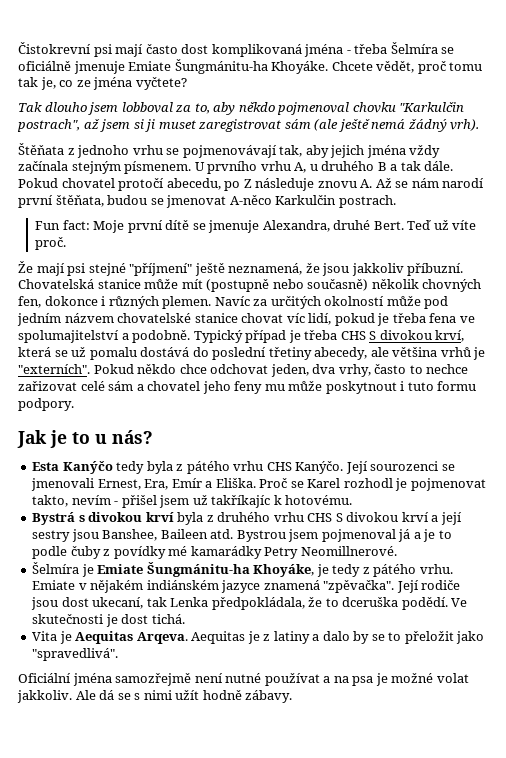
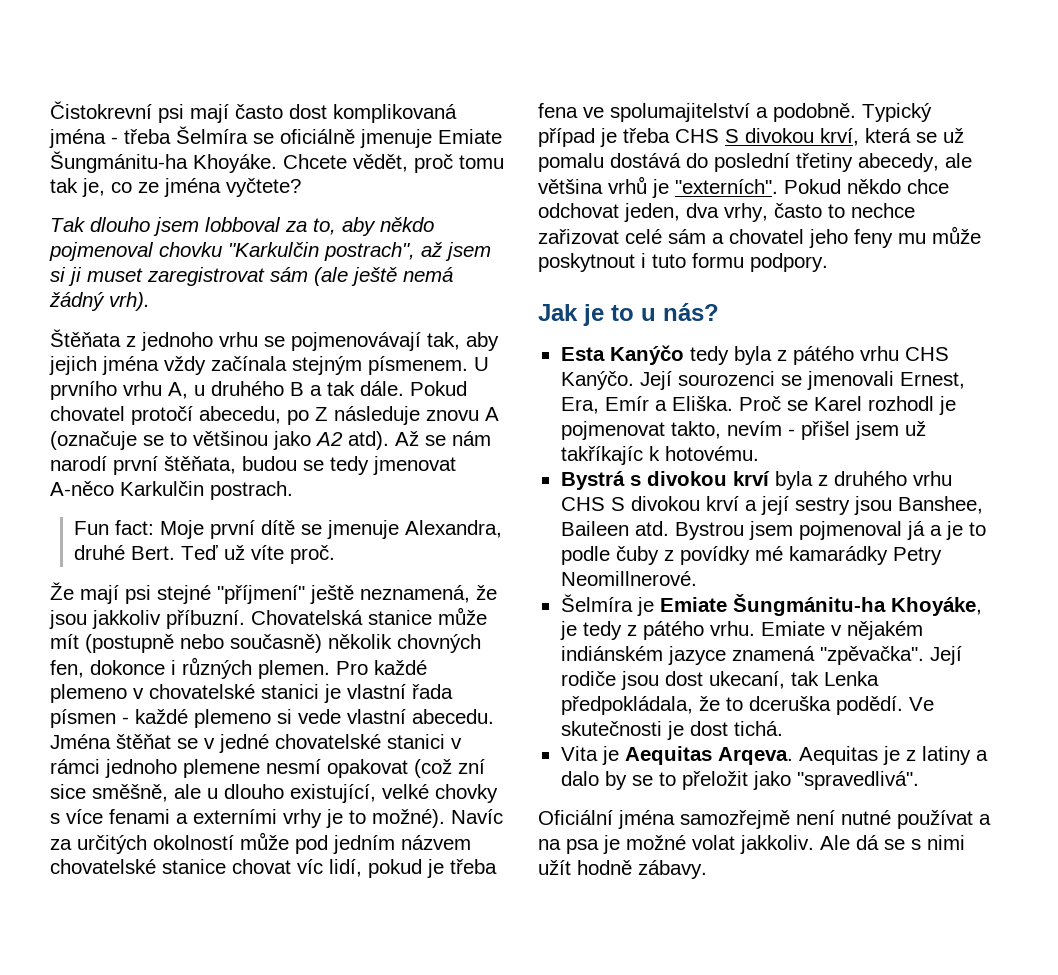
- Pokud chovatel protočí abecedu, po Z následuje znovu A. Až se nám narodí první štěňata, budou se jmenovat A-něco Karkulčin postrach.
+ Pokud chovatel protočí abecedu, po Z následuje znovu A (označuje se to většinou jako A2 atd). Až se nám narodí první štěňata, budou se tedy jmenovat A-něco Karkulčin postrach.
+ Pro každé plemeno v chovatelské stanici je vlastní řada písmen - každé plemeno si vede vlastní abecedu. Jména štěňat se v jedné chovatelské stanici v rámci jednoho plemene nesmí opakovat (což zní sice směšně, ale u dlouho existující, velké chovky s více fenami a externími vrhy je to možné).

